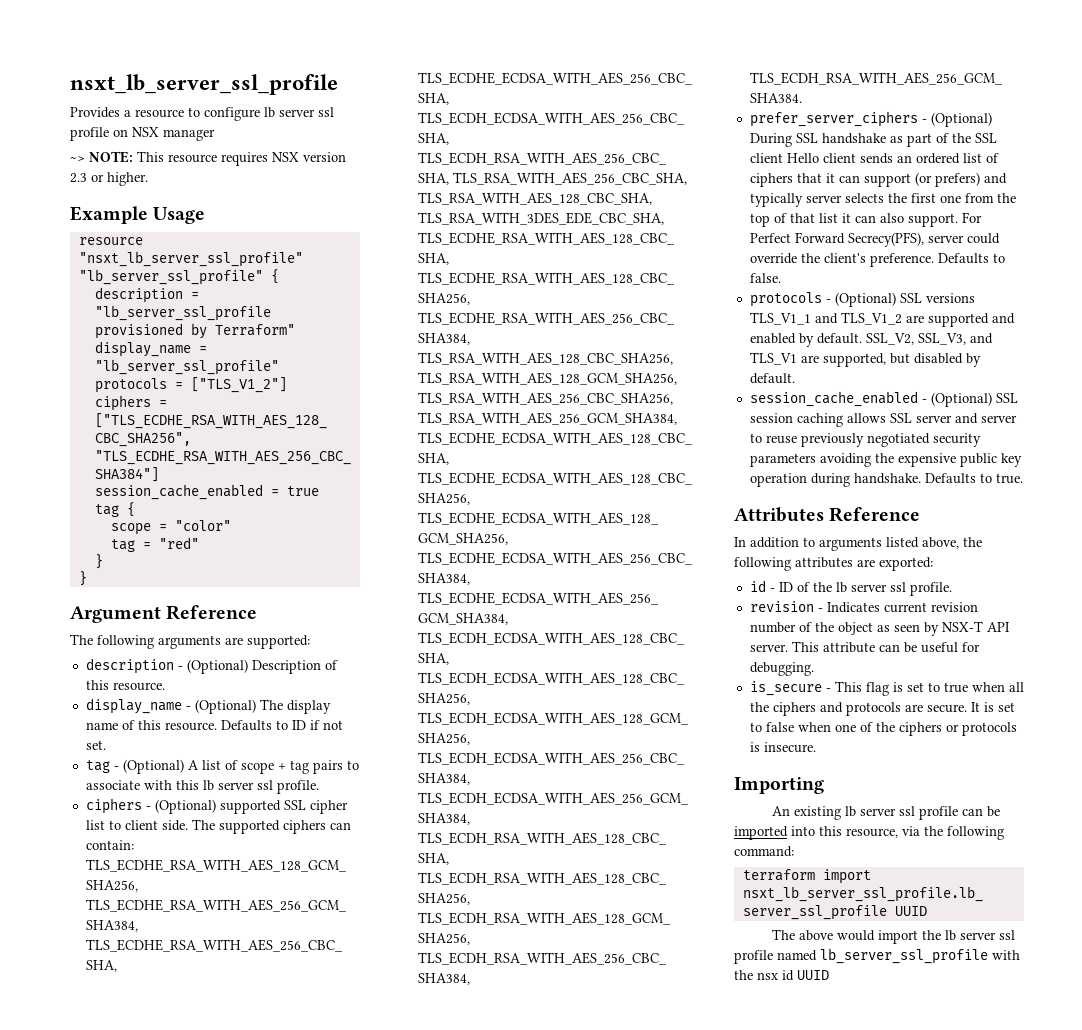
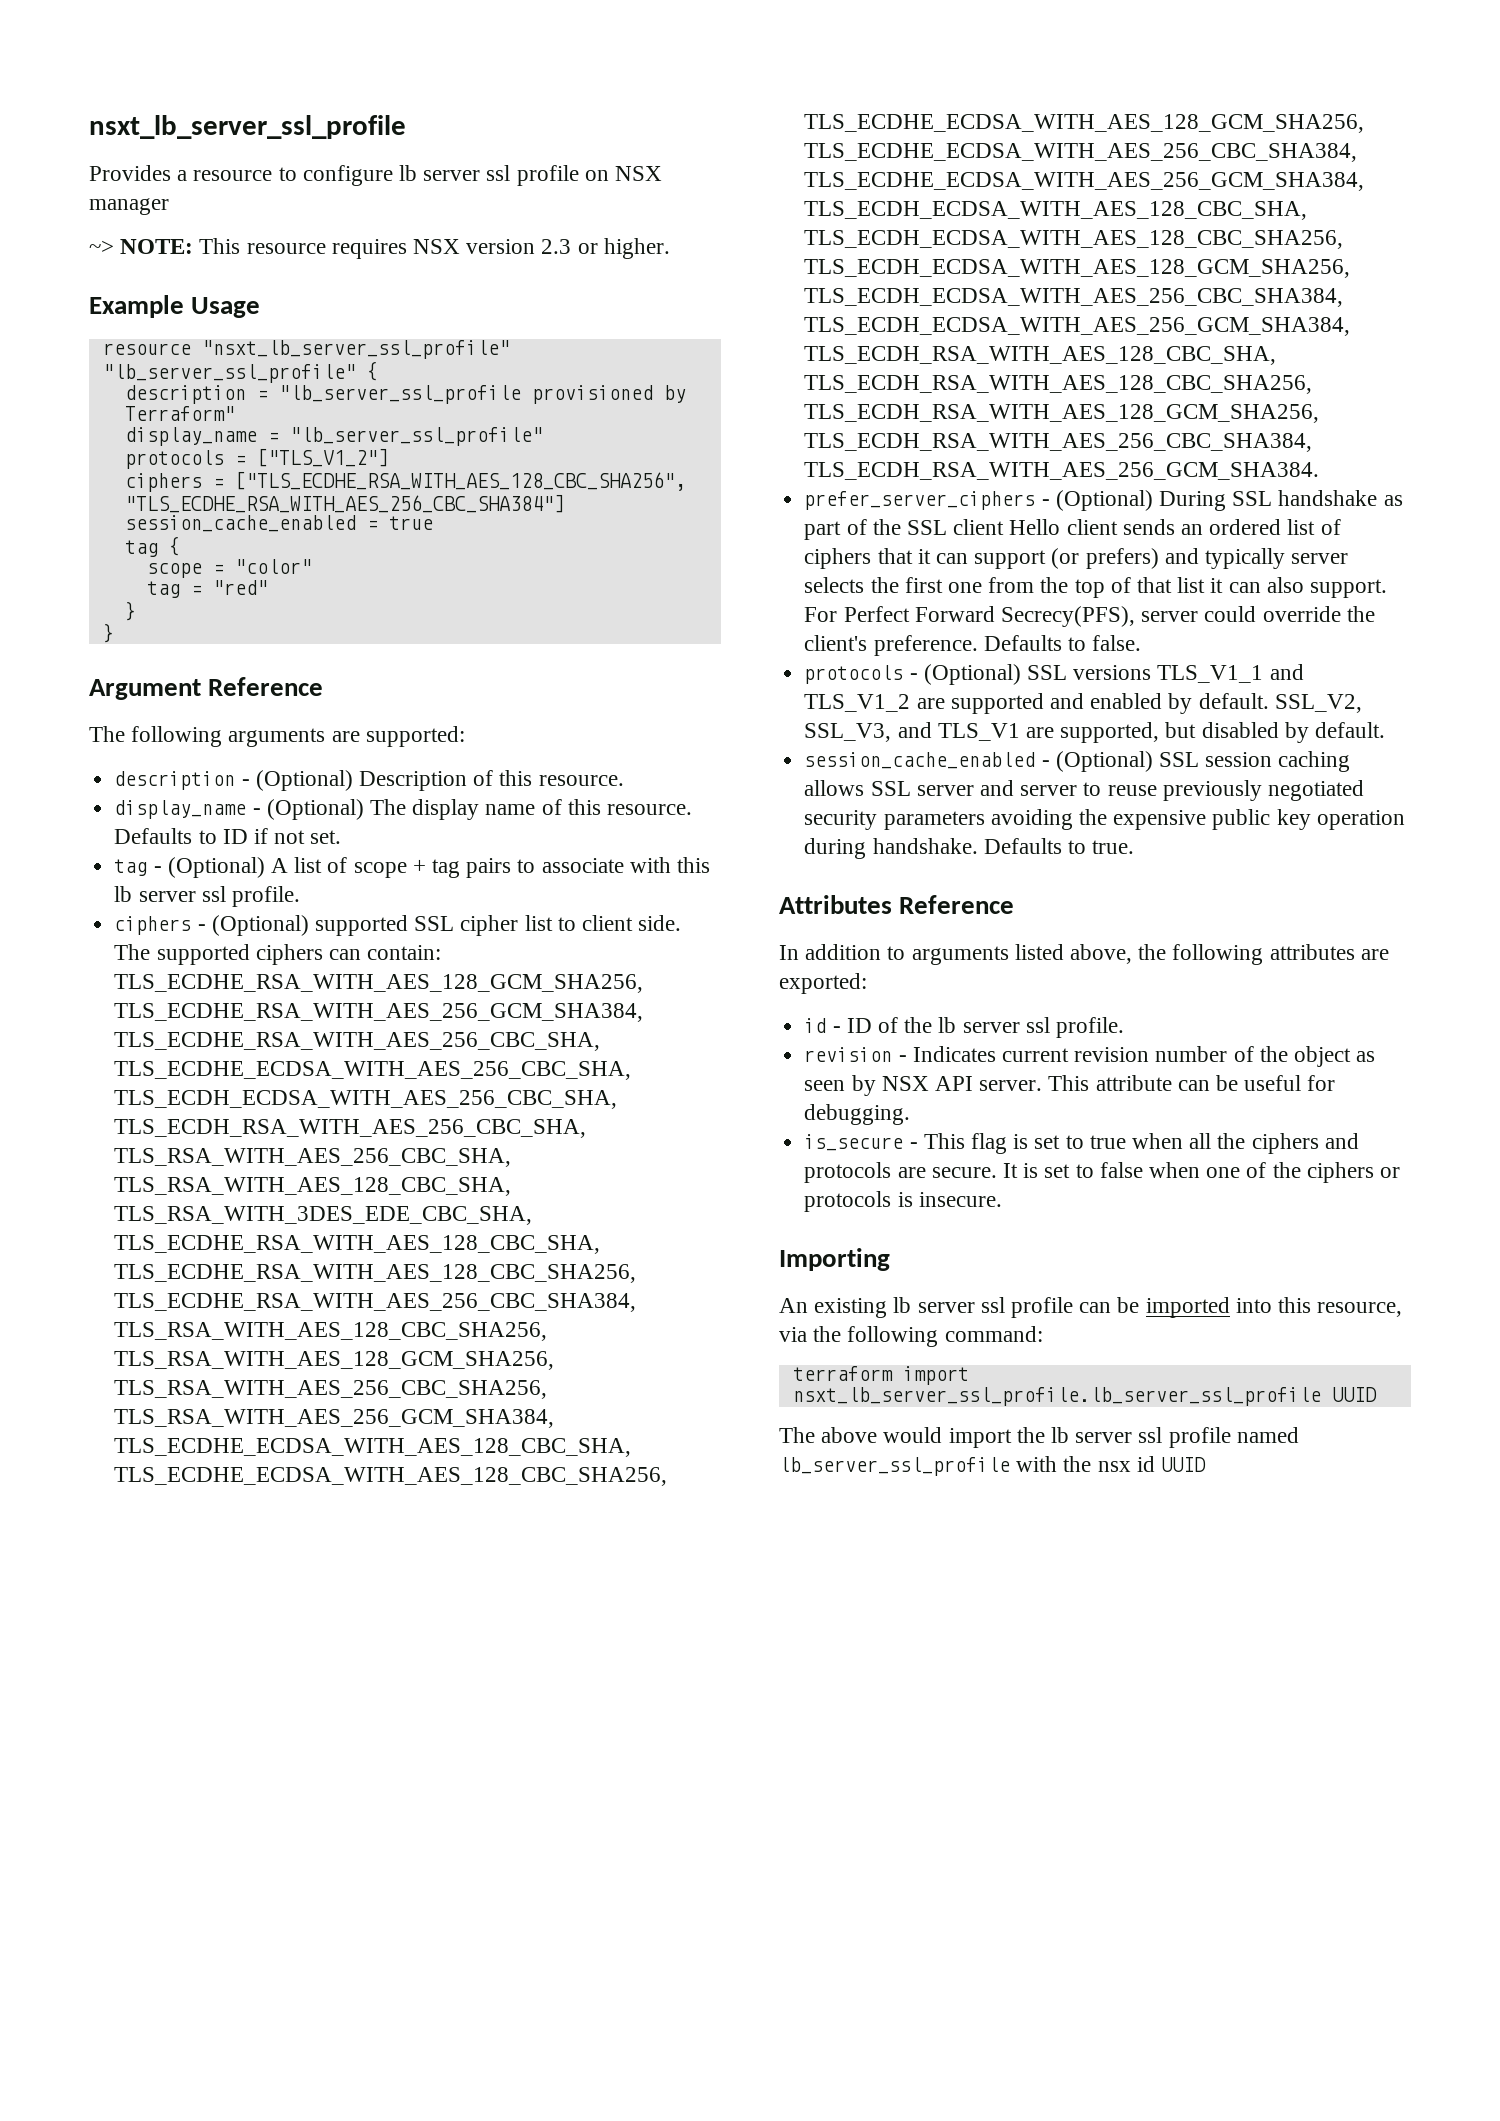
- revision - Indicates current revision number of the object as seen by NSX-T API server.
+ revision - Indicates current revision number of the object as seen by NSX API server.

